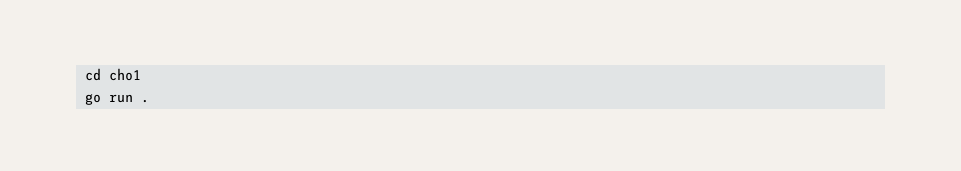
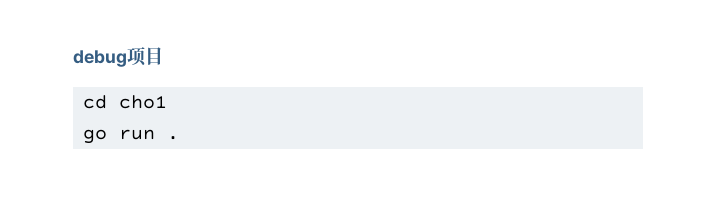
+ debug项目

